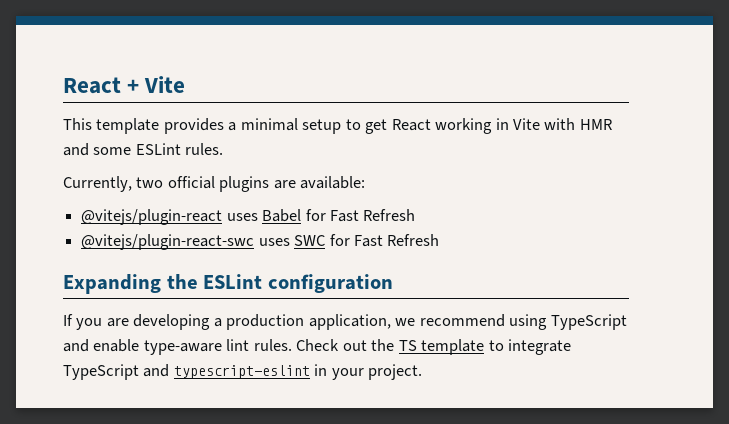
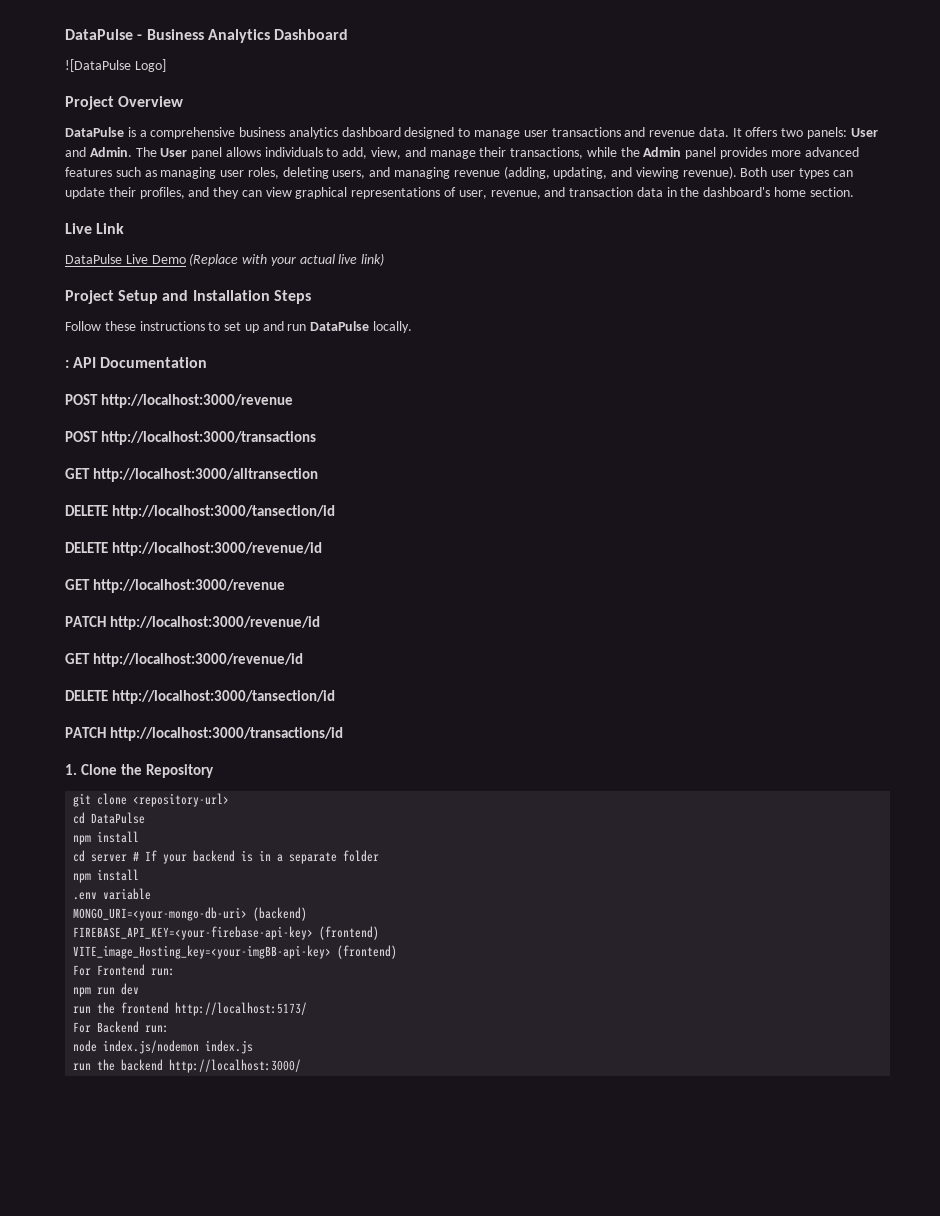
- React + Vite
- This template provides a minimal setup to get React working in Vite with HMR and some ESLint rules.
- Currently, two official plugins are available:
- @vitejs/plugin-react uses Babel for Fast Refresh
- @vitejs/plugin-react-swc uses SWC for Fast Refresh
- Expanding the ESLint configuration
- If you are developing a production application, we recommend using TypeScript and enable type-aware lint rules. Check out the TS template to integrate TypeScript and typescript-eslint in your project.
+ DataPulse - Business Analytics Dashboard
+ ![DataPulse Logo]
+ Project Overview
+ DataPulse is a comprehensive business analytics dashboard designed to manage user transactions and revenue data. It offers two panels: User and Admin. The User panel allows individuals to add, view, and manage their transactions, while the Admin panel provides more advanced features such as managing user roles, deleting users, and managing revenue (adding, updating, and viewing revenue). Both user types can update their profiles, and they can view graphical representations of user, revenue, and transaction data in the dashboard's home section.
+ Live Link
+ DataPulse Live Demo (Replace with your actual live link)
+ Project Setup and Installation Steps
+ Follow these instructions to set up and run DataPulse locally.
+ : API Documentation
+ POST http://localhost:3000/revenue
+ POST http://localhost:3000/transactions
+ GET http://localhost:3000/alltransection
+ DELETE http://localhost:3000/tansection/id
+ DELETE http://localhost:3000/revenue/id
+ GET http://localhost:3000/revenue
+ PATCH http://localhost:3000/revenue/id
+ GET http://localhost:3000/revenue/id
+ DELETE http://localhost:3000/tansection/id
+ PATCH http://localhost:3000/transactions/id
+ 1. Clone the Repository
+ git clone <repository-url>
+ cd DataPulse
+ npm install
+ cd server # If your backend is in a separate folder
+ npm install
+ .env variable
+ MONGO_URI=<your-mongo-db-uri> (backend)
+ FIREBASE_API_KEY=<your-firebase-api-key> (frontend)
+ VITE_image_Hosting_key=<your-imgBB-api-key> (frontend)
+ For Frontend run:
+ npm run dev
+ run the frontend http://localhost:5173/
+ For Backend run:
+ node index.js/nodemon index.js
+ run the backend http://localhost:3000/

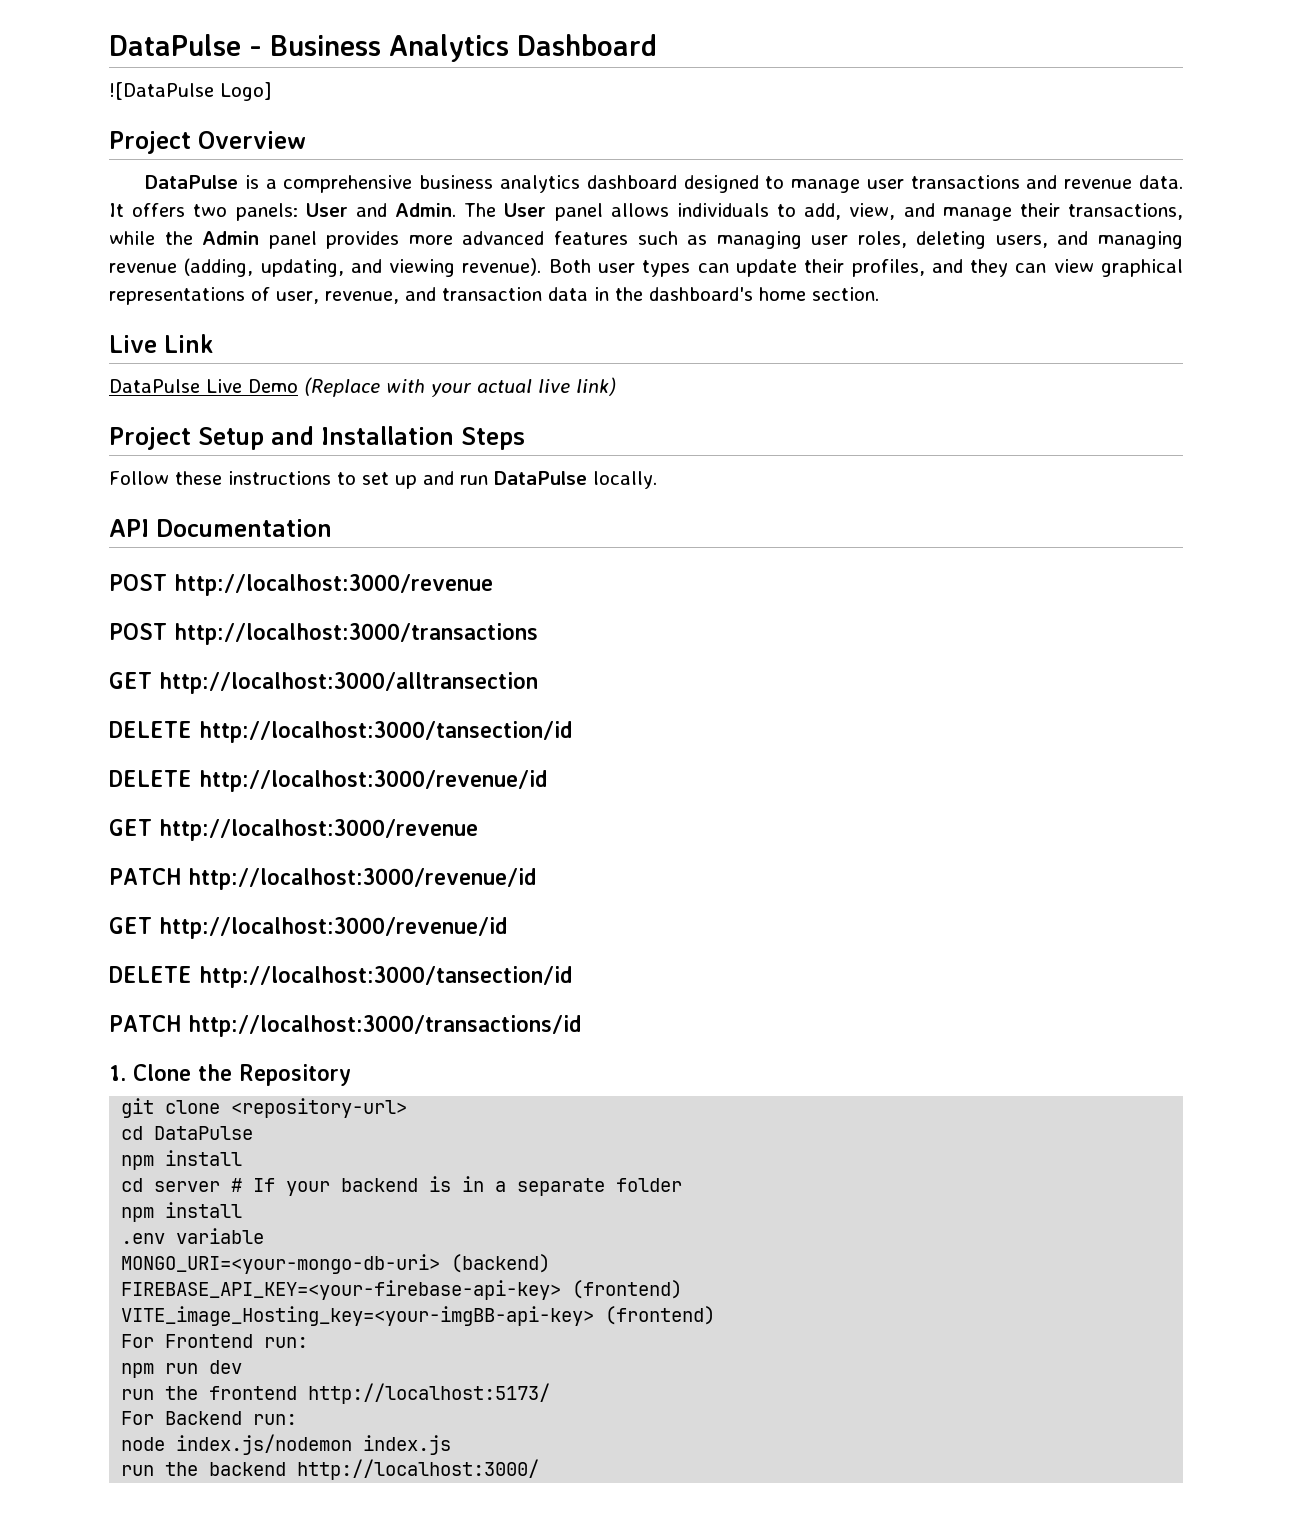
- : API Documentation
+ API Documentation

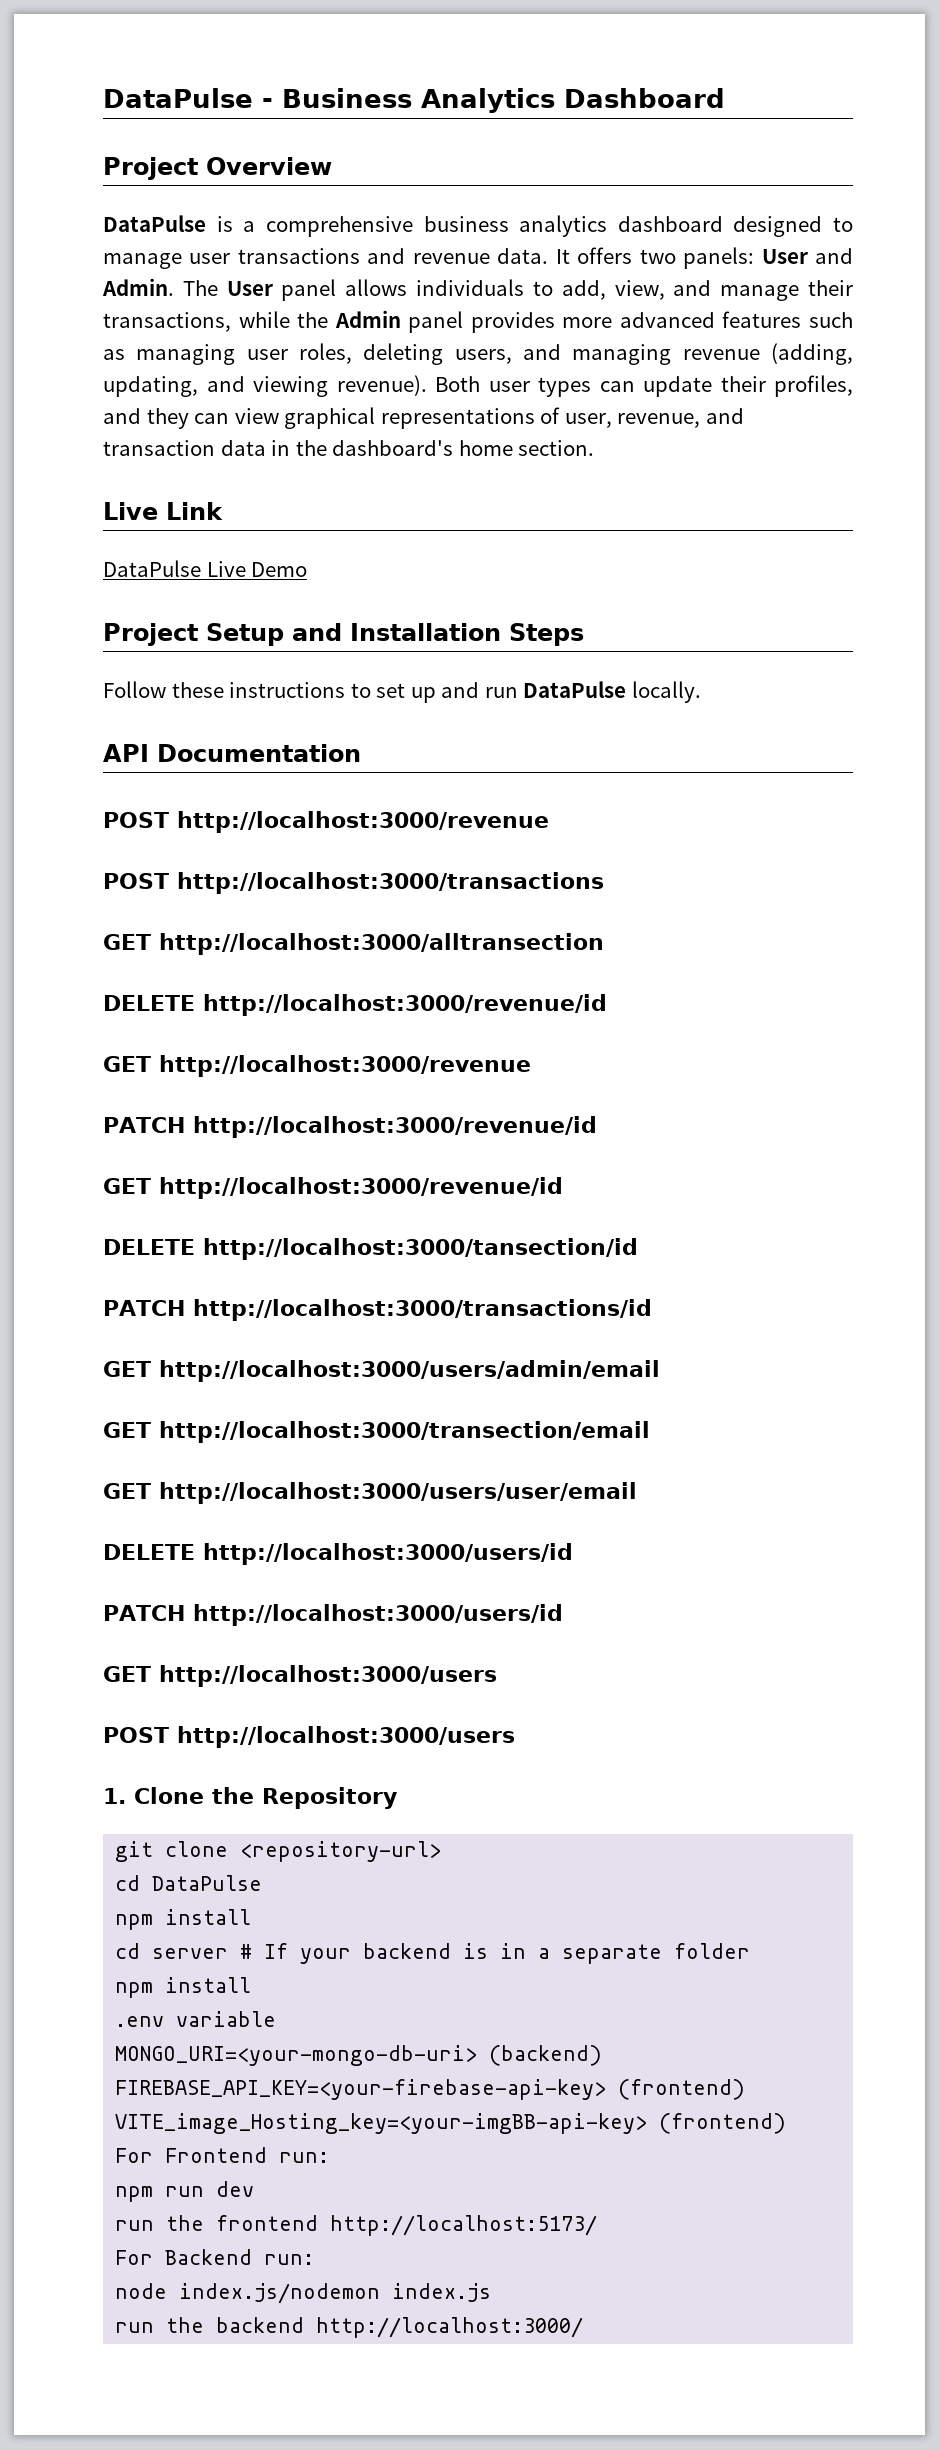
- ![DataPulse Logo]
- DataPulse Live Demo (Replace with your actual live link)
+ DataPulse Live Demo
  GET http://localhost:3000/alltransection
- DELETE http://localhost:3000/tansection/id
+ GET http://localhost:3000/users/admin/email
+ GET http://localhost:3000/transection/email
+ GET http://localhost:3000/users/user/email
+ DELETE http://localhost:3000/users/id
+ PATCH http://localhost:3000/users/id
+ GET http://localhost:3000/users
+ POST http://localhost:3000/users

